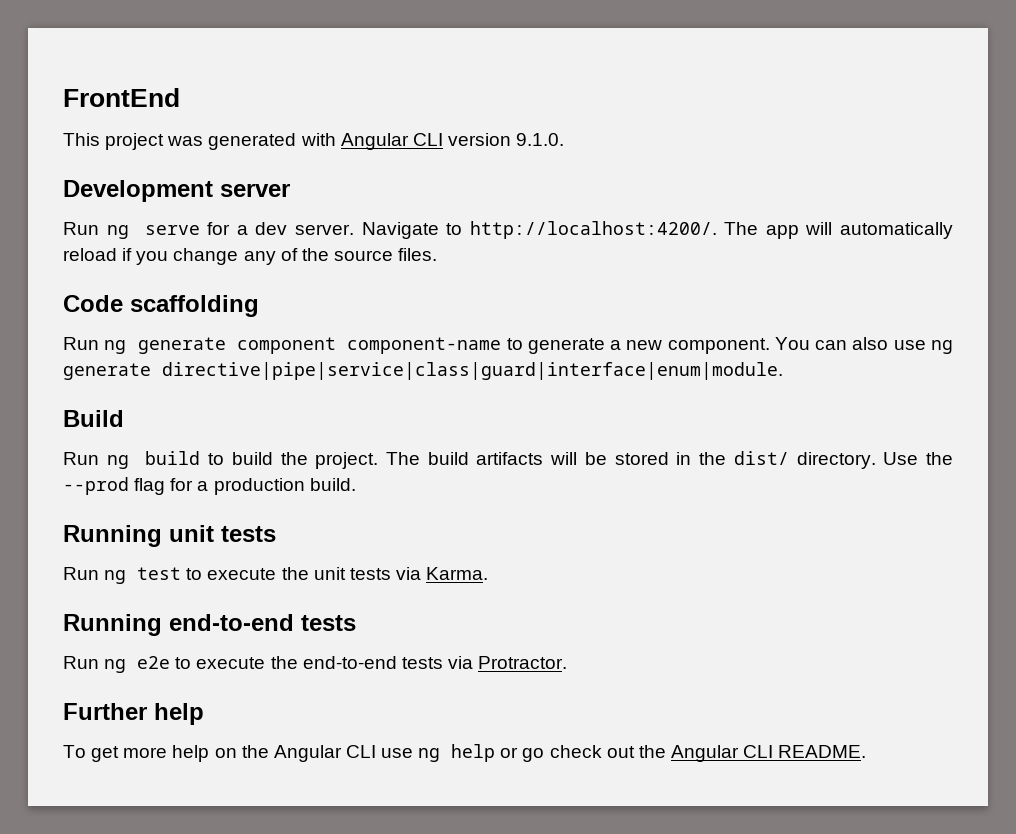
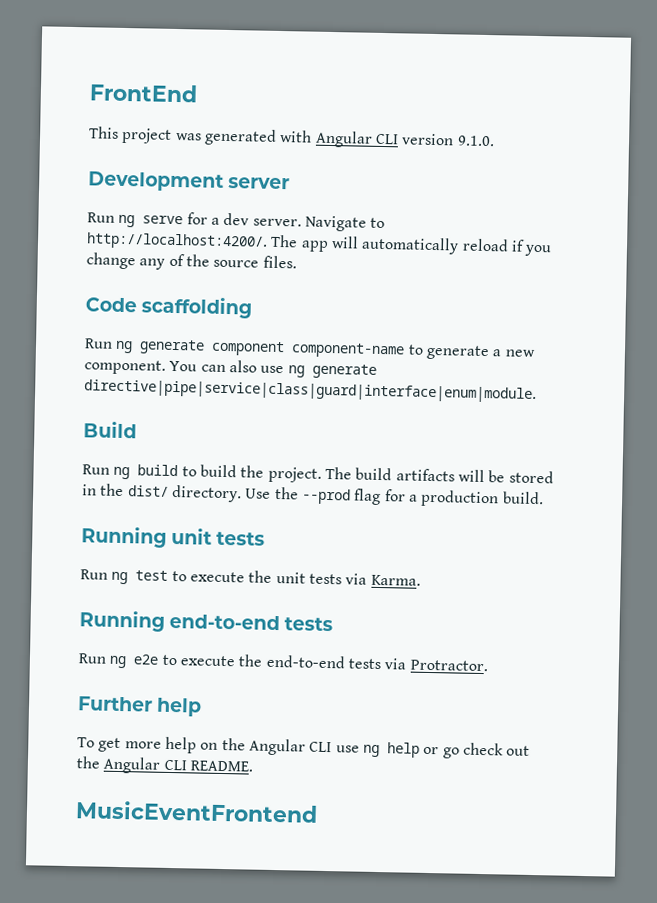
+ MusicEventFrontend

